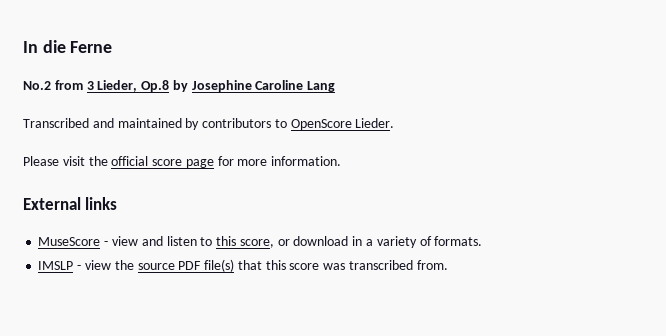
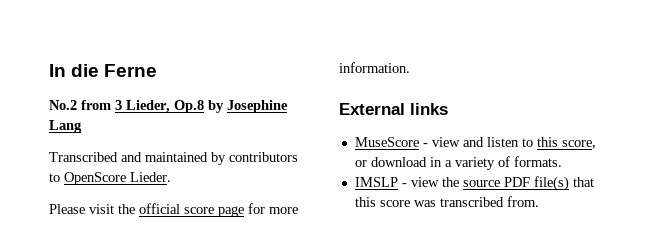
- No.2 from 3 Lieder, Op.8 by Josephine Caroline Lang
+ No.2 from 3 Lieder, Op.8 by Josephine Lang

